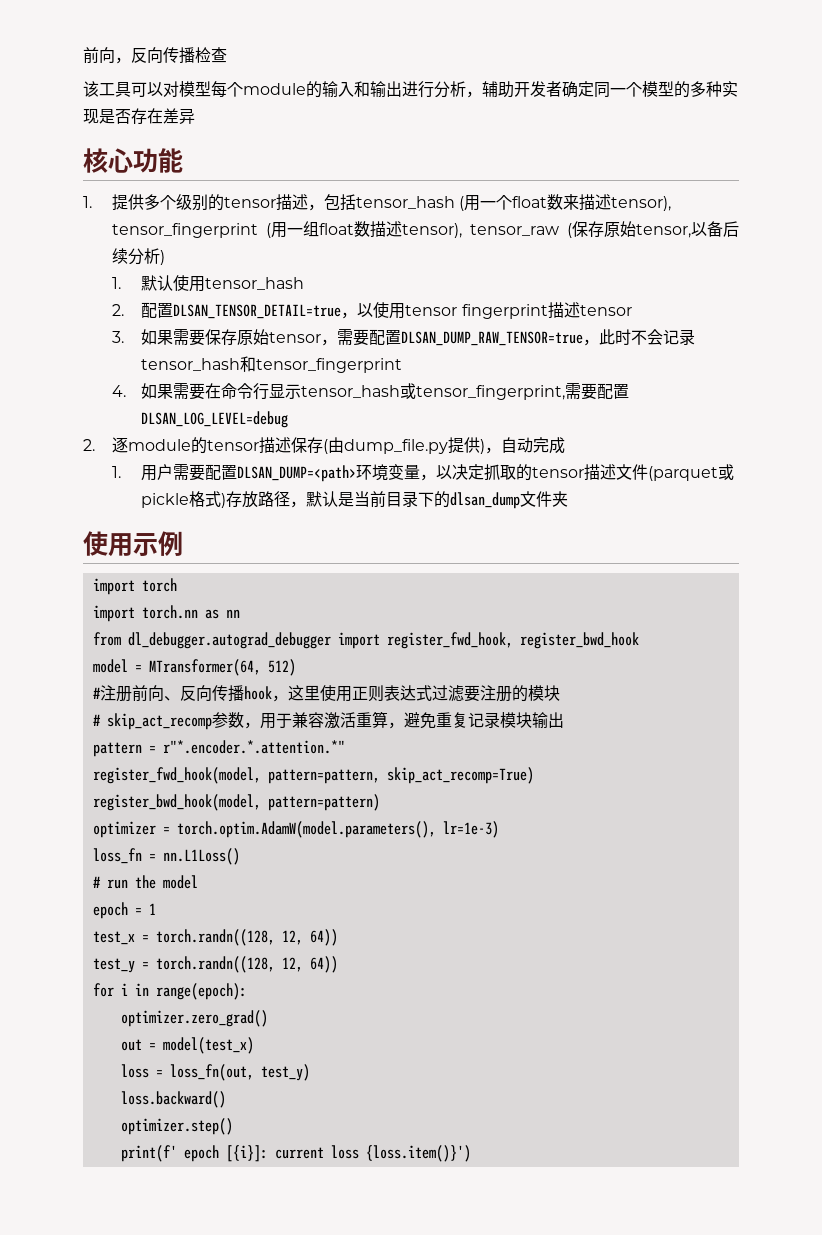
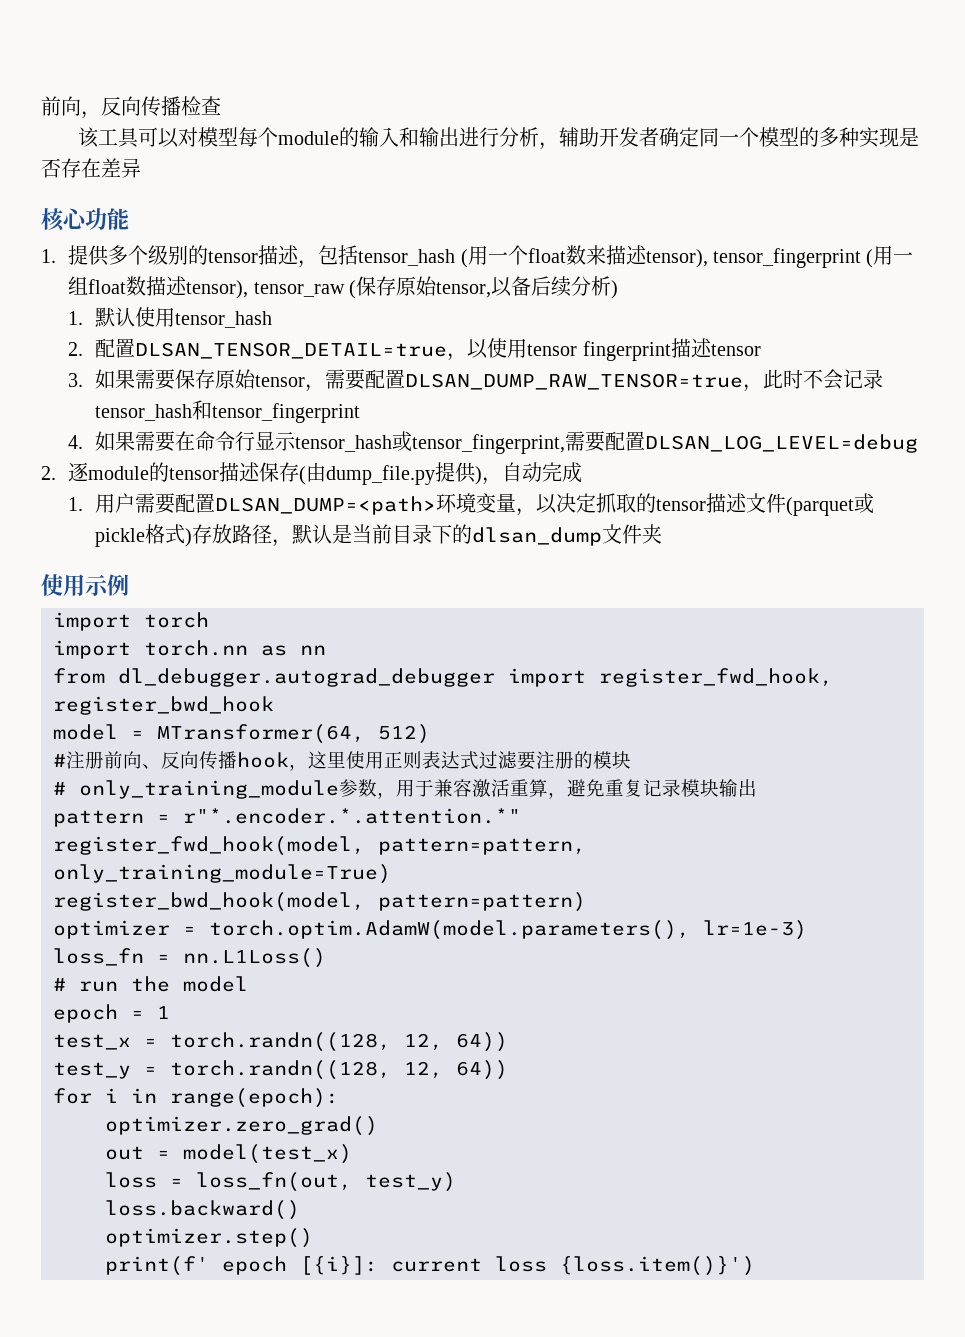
- # skip_act_recomp参数，用于兼容激活重算，避免重复记录模块输出
+ # only_training_module参数，用于兼容激活重算，避免重复记录模块输出
- register_fwd_hook(model, pattern=pattern, skip_act_recomp=True)
+ register_fwd_hook(model, pattern=pattern, only_training_module=True)

